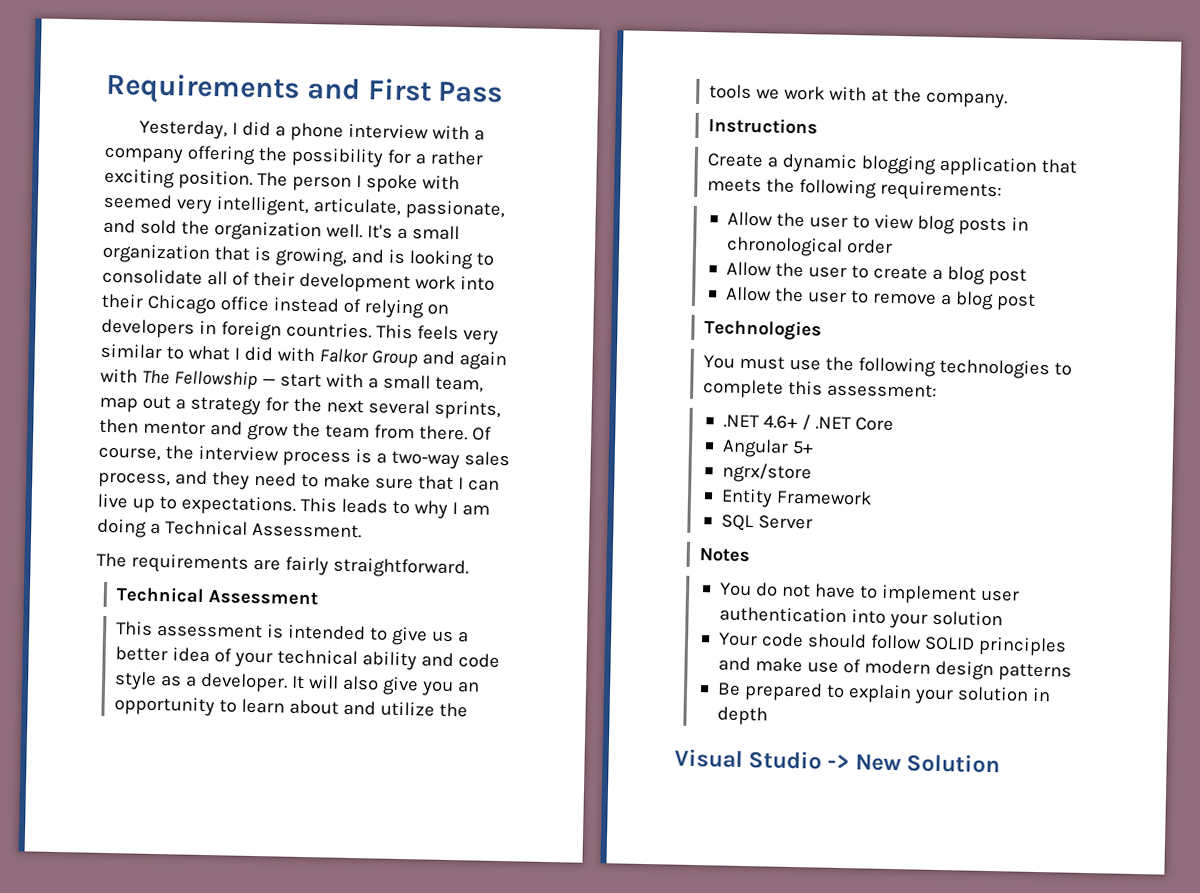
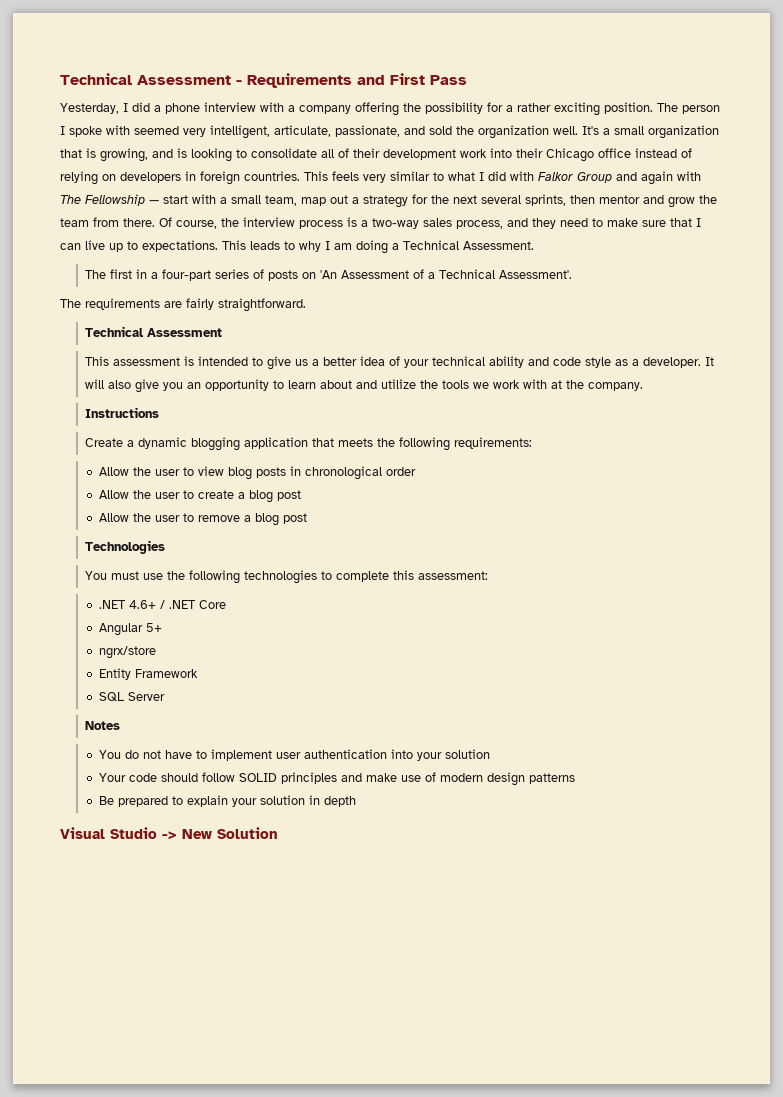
- Requirements and First Pass
+ Technical Assessment - Requirements and First Pass
+ The first in a four-part series of posts on 'An Assessment of a Technical Assessment'.

